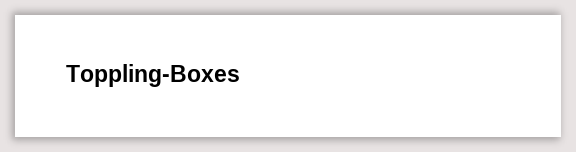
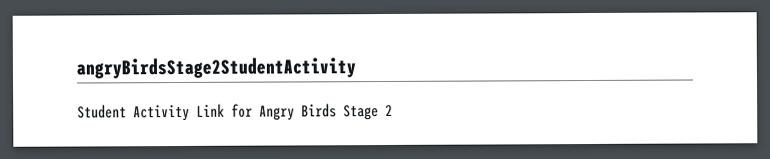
- Toppling-Boxes
+ angryBirdsStage2StudentActivity
+ Student Activity Link for Angry Birds Stage 2

